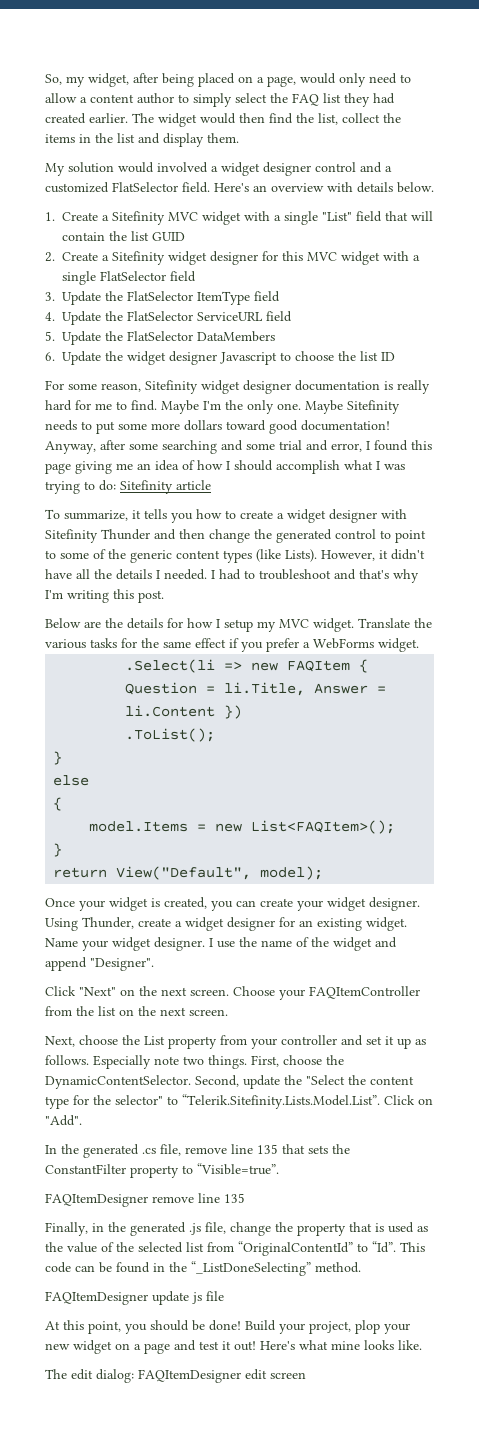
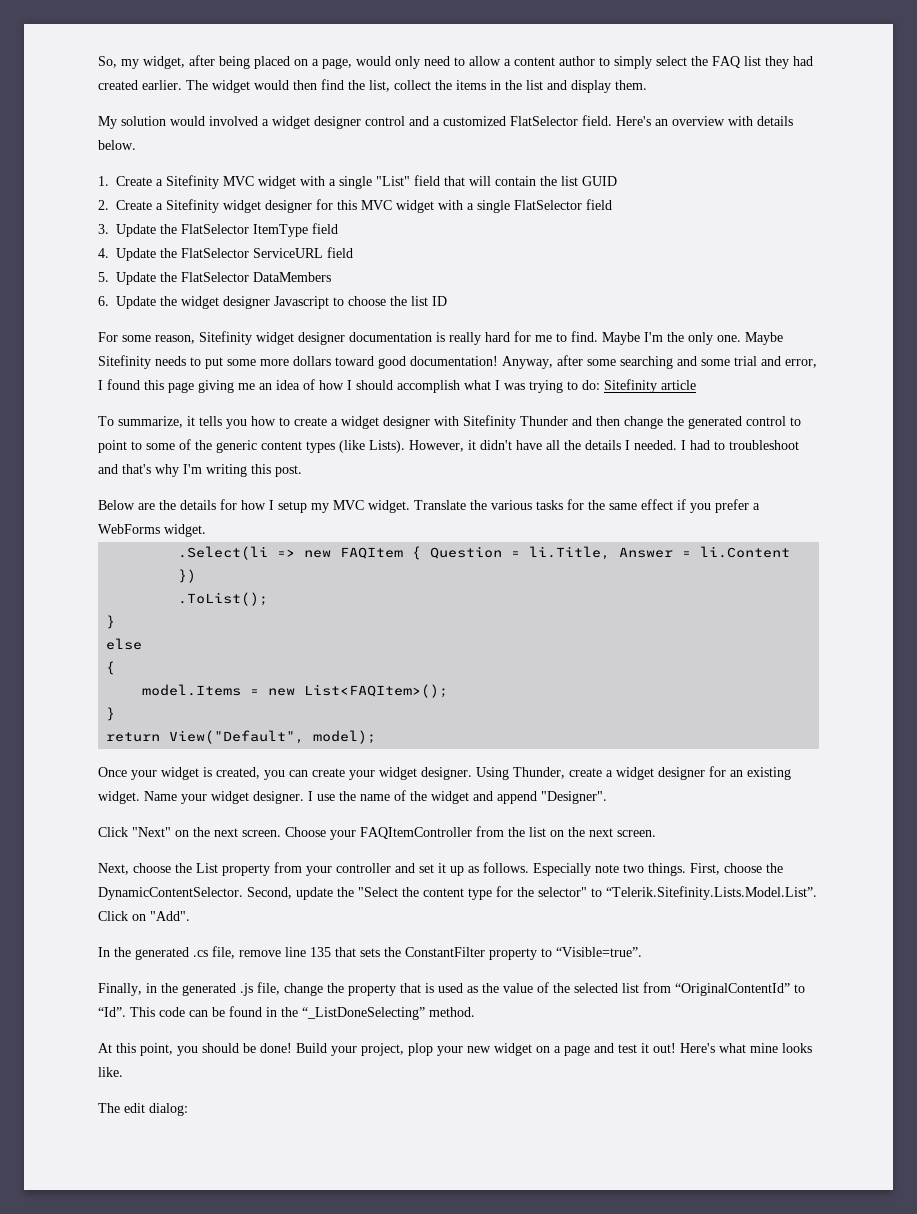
- FAQItemDesigner remove line 135
- FAQItemDesigner update js file
- The edit dialog: FAQItemDesigner edit screen
+ The edit dialog:

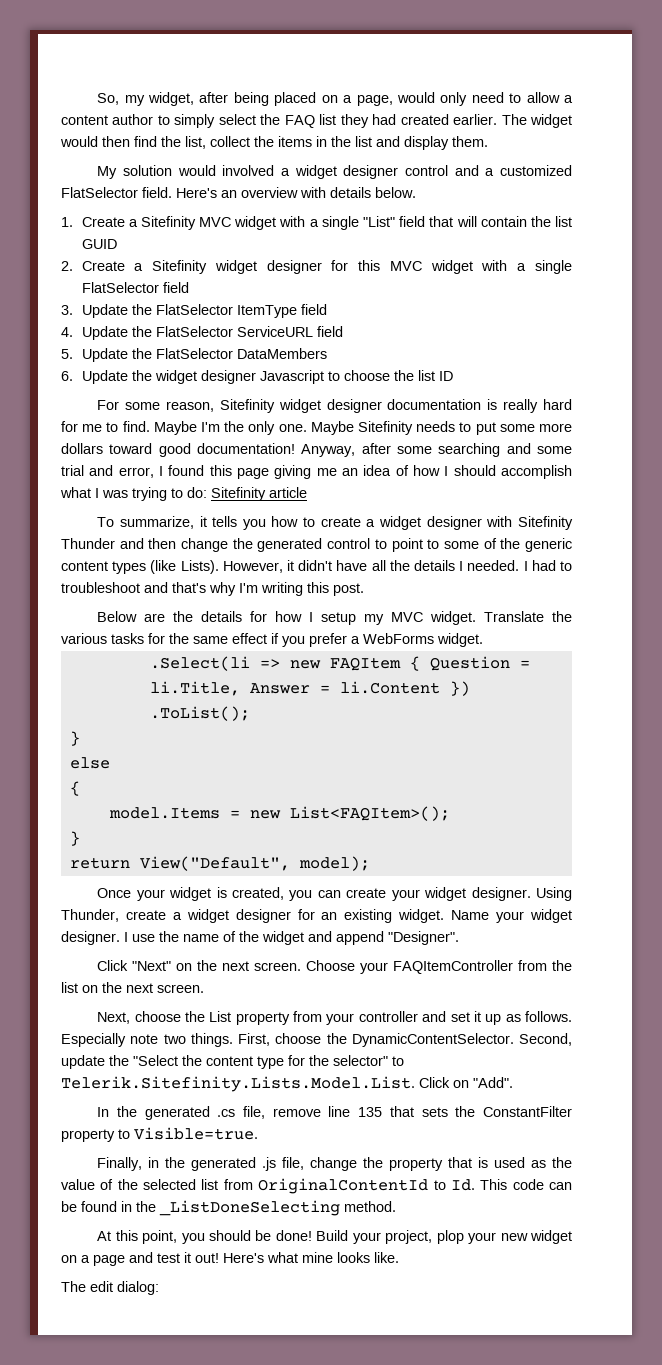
- Second, update the "Select the content type for the selector" to “Telerik.Sitefinity.Lists.Model.List”. Click on "Add".
+ Second, update the "Select the content type for the selector" to Telerik.Sitefinity.Lists.Model.List. Click on "Add".
- In the generated .cs file, remove line 135 that sets the ConstantFilter property to “Visible=true”.
+ In the generated .cs file, remove line 135 that sets the ConstantFilter property to Visible=true.
- Finally, in the generated .js file, change the property that is used as the value of the selected list from “OriginalContentId” to “Id”. This code can be found in the “_ListDoneSelecting” method.
+ Finally, in the generated .js file, change the property that is used as the value of the selected list from OriginalContentId to Id. This code can be found in the _ListDoneSelecting method.

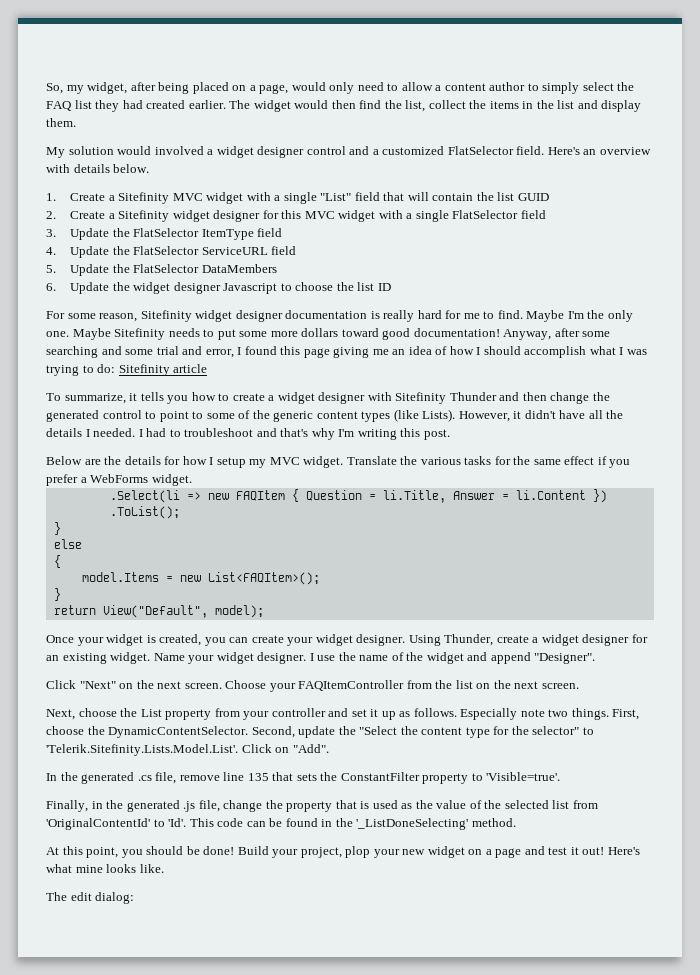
- Second, update the "Select the content type for the selector" to Telerik.Sitefinity.Lists.Model.List. Click on "Add".
+ Second, update the "Select the content type for the selector" to 'Telerik.Sitefinity.Lists.Model.List'. Click on "Add".
- In the generated .cs file, remove line 135 that sets the ConstantFilter property to Visible=true.
+ In the generated .cs file, remove line 135 that sets the ConstantFilter property to 'Visible=true'.
- Finally, in the generated .js file, change the property that is used as the value of the selected list from OriginalContentId to Id. This code can be found in the _ListDoneSelecting method.
+ Finally, in the generated .js file, change the property that is used as the value of the selected list from 'OriginalContentId' to 'Id'. This code can be found in the '_ListDoneSelecting' method.

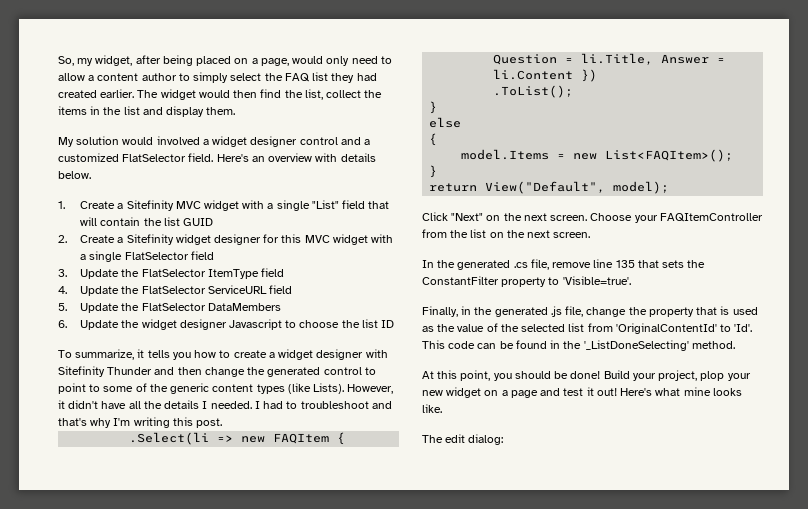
- For some reason, Sitefinity widget designer documentation is really hard for me to find. Maybe I'm the only one. Maybe Sitefinity needs to put some more dollars toward good documentation! Anyway, after some searching and some trial and error, I found this page giving me an idea of how I should accomplish what I was trying to do: Sitefinity article
- Below are the details for how I setup my MVC widget. Translate the various tasks for the same effect if you prefer a WebForms widget.
- Once your widget is created, you can create your widget designer. Using Thunder, create a widget designer for an existing widget. Name your widget designer. I use the name of the widget and append "Designer".
- Next, choose the List property from your controller and set it up as follows. Especially note two things. First, choose the DynamicContentSelector. Second, update the "Select the content type for the selector" to 'Telerik.Sitefinity.Lists.Model.List'. Click on "Add".

